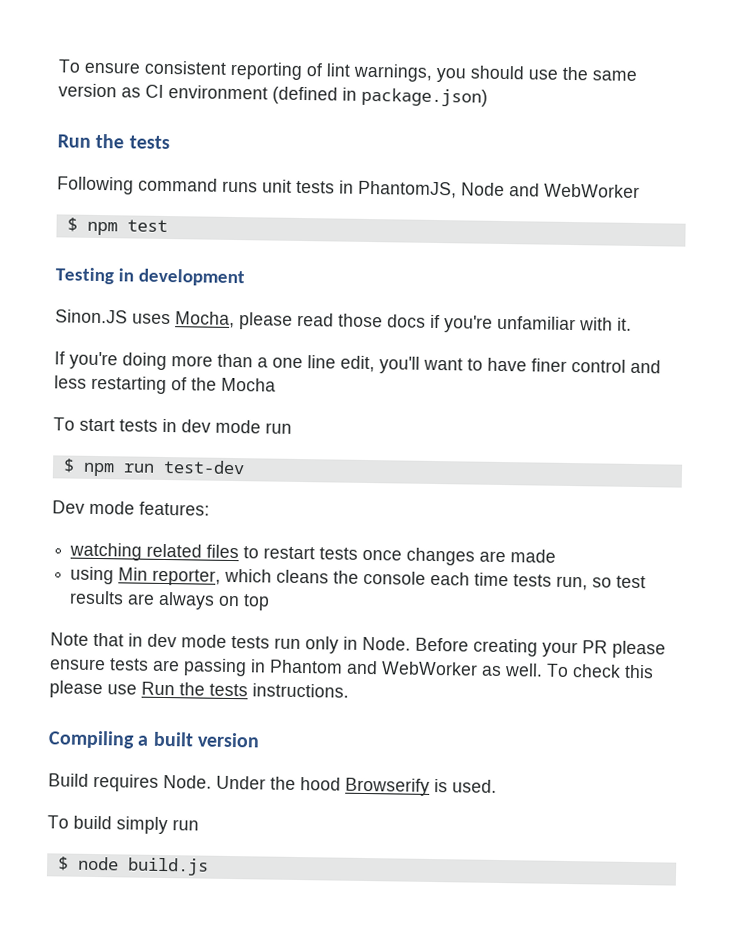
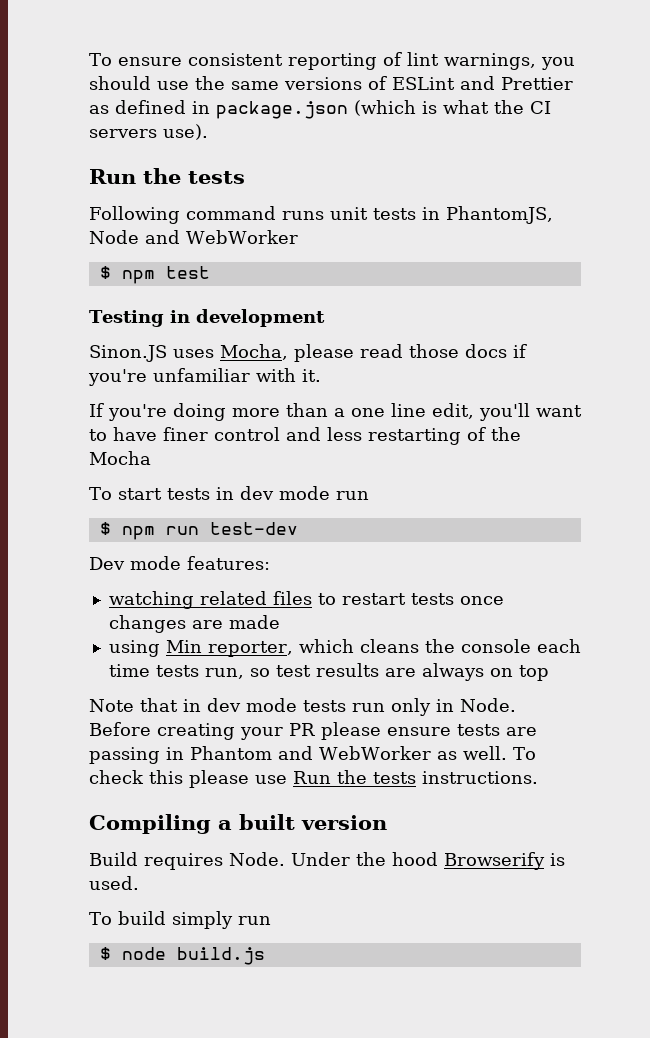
- To ensure consistent reporting of lint warnings, you should use the same version as CI environment (defined in package.json)
+ To ensure consistent reporting of lint warnings, you should use the same versions of ESLint and Prettier as defined in package.json (which is what the CI servers use).

